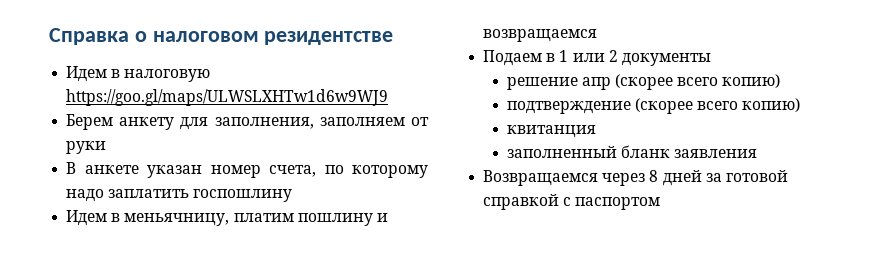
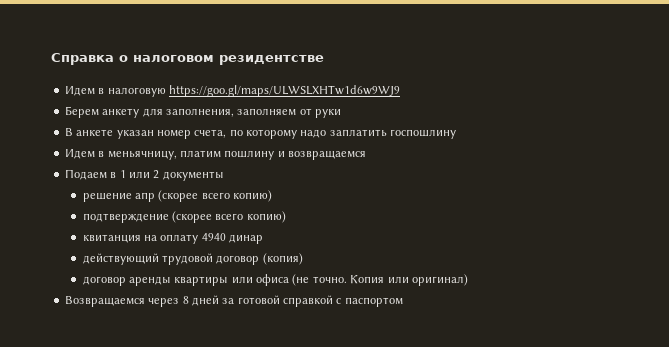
- квитанция
- заполненный бланк заявления
+ квитанция на оплату 4940 динар
+ действующий трудовой договор (копия)
+ договор аренды квартиры или офиса (не точно. Копия или оригинал)

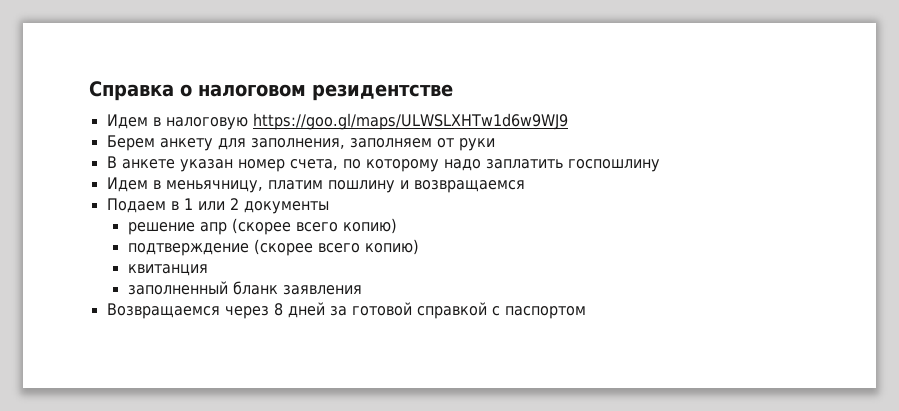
- квитанция на оплату 4940 динар
- действующий трудовой договор (копия)
- договор аренды квартиры или офиса (не точно. Копия или оригинал)
+ квитанция
+ заполненный бланк заявления

